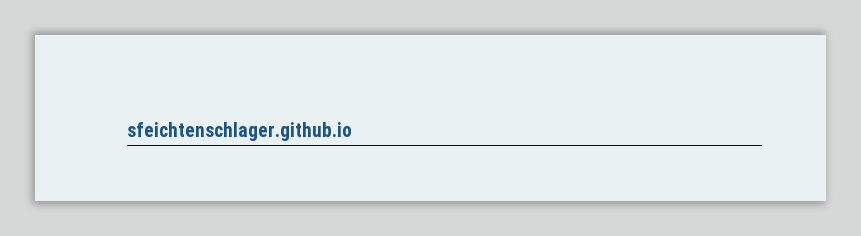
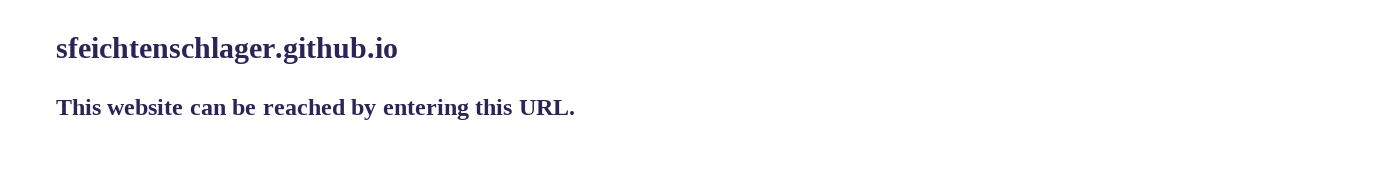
+ This website can be reached by entering this URL.

